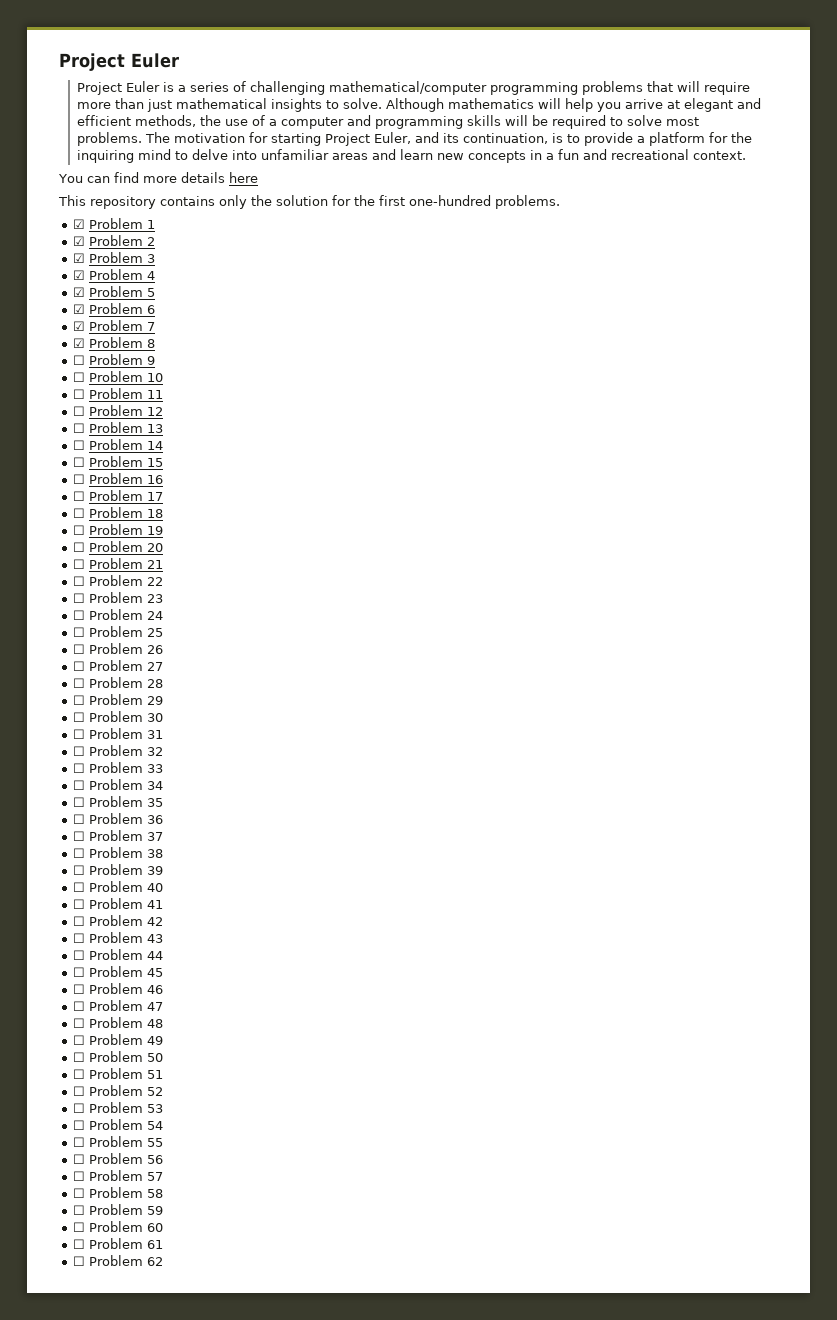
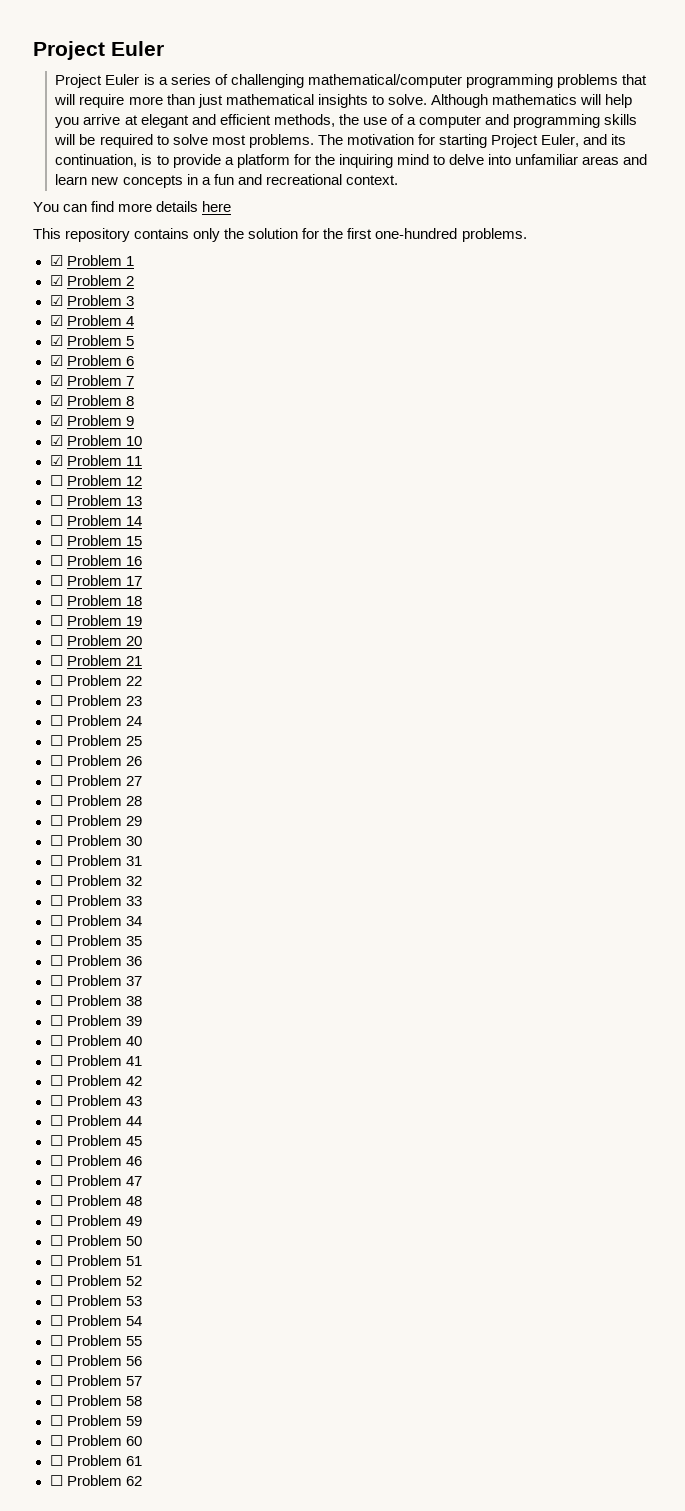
- ☐ Problem 9
+ ☑ Problem 9
- ☐ Problem 10
+ ☑ Problem 10
- ☐ Problem 11
+ ☑ Problem 11

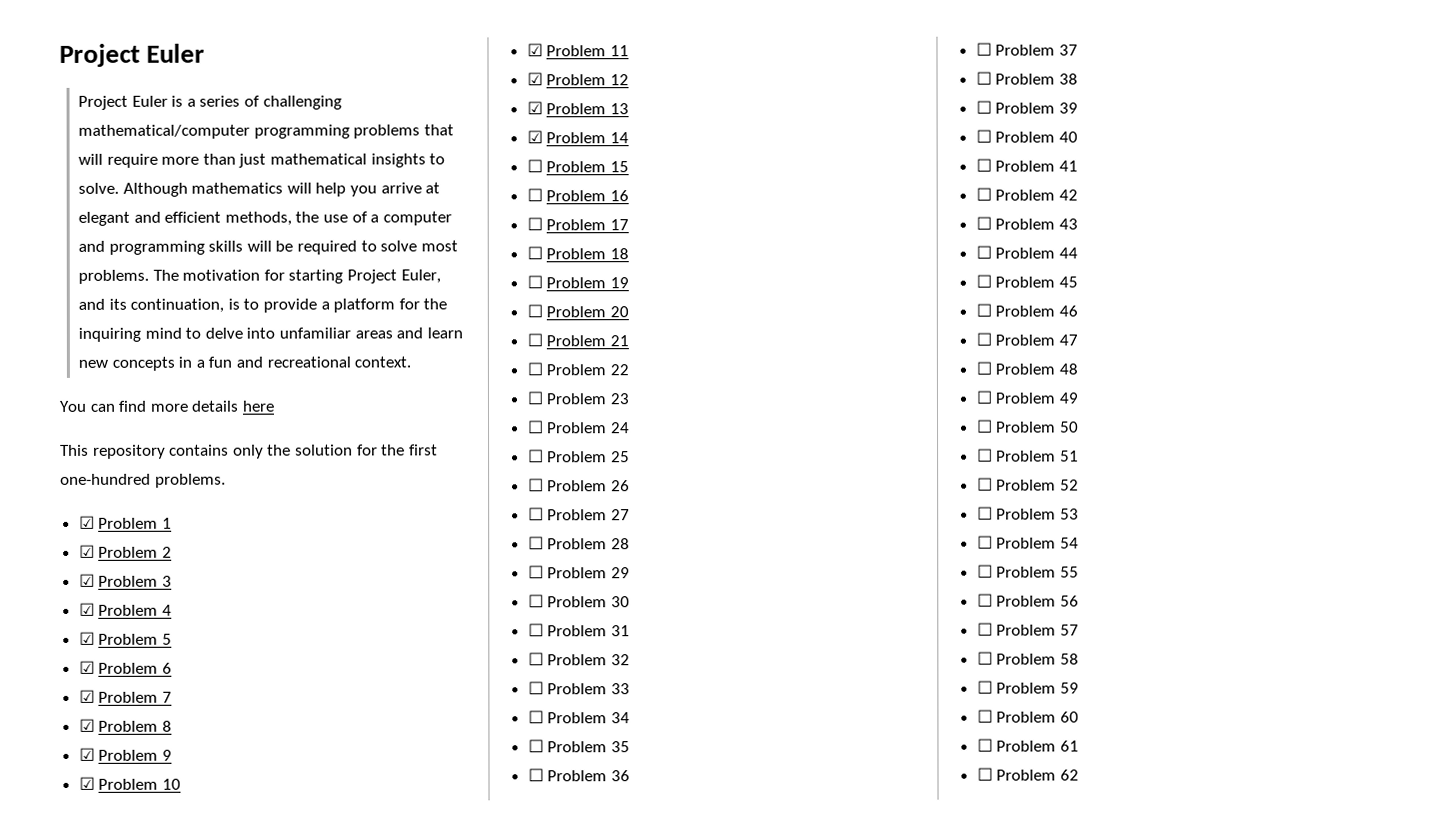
- ☐ Problem 12
+ ☑ Problem 12
- ☐ Problem 13
+ ☑ Problem 13
- ☐ Problem 14
+ ☑ Problem 14

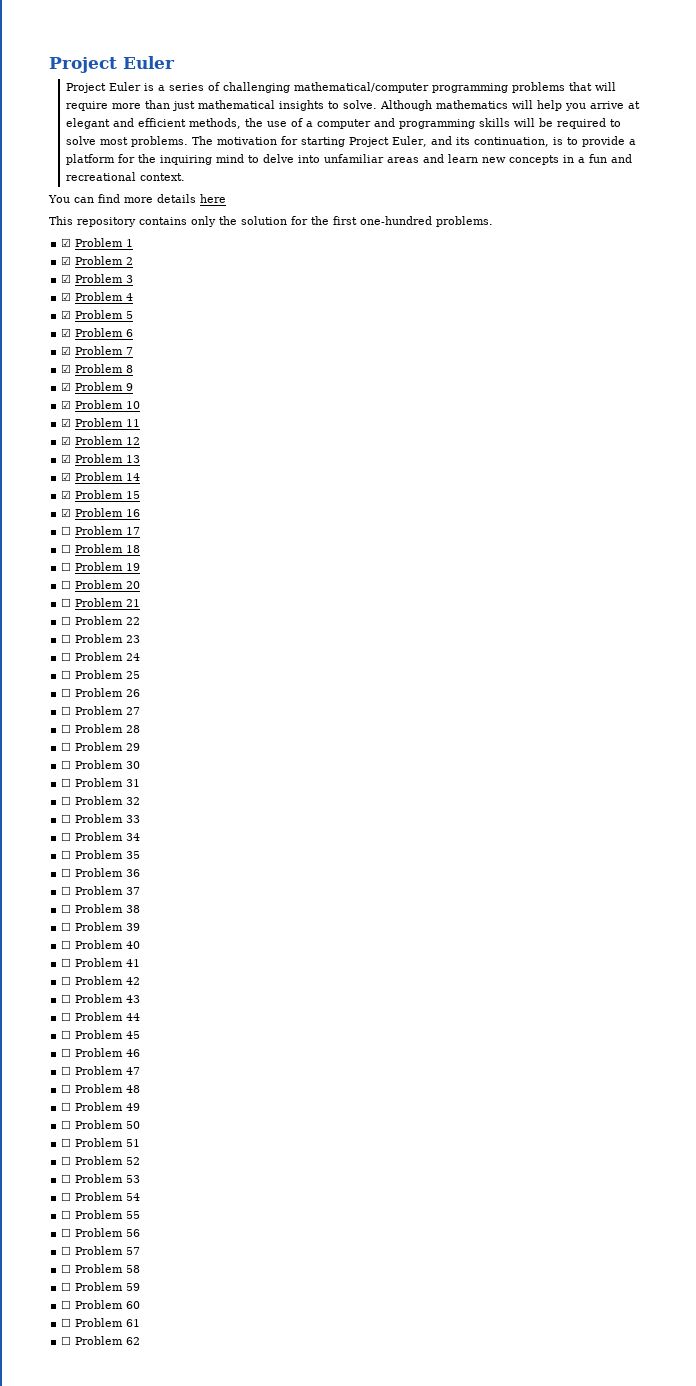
- ☐ Problem 15
+ ☑ Problem 15
- ☐ Problem 16
+ ☑ Problem 16

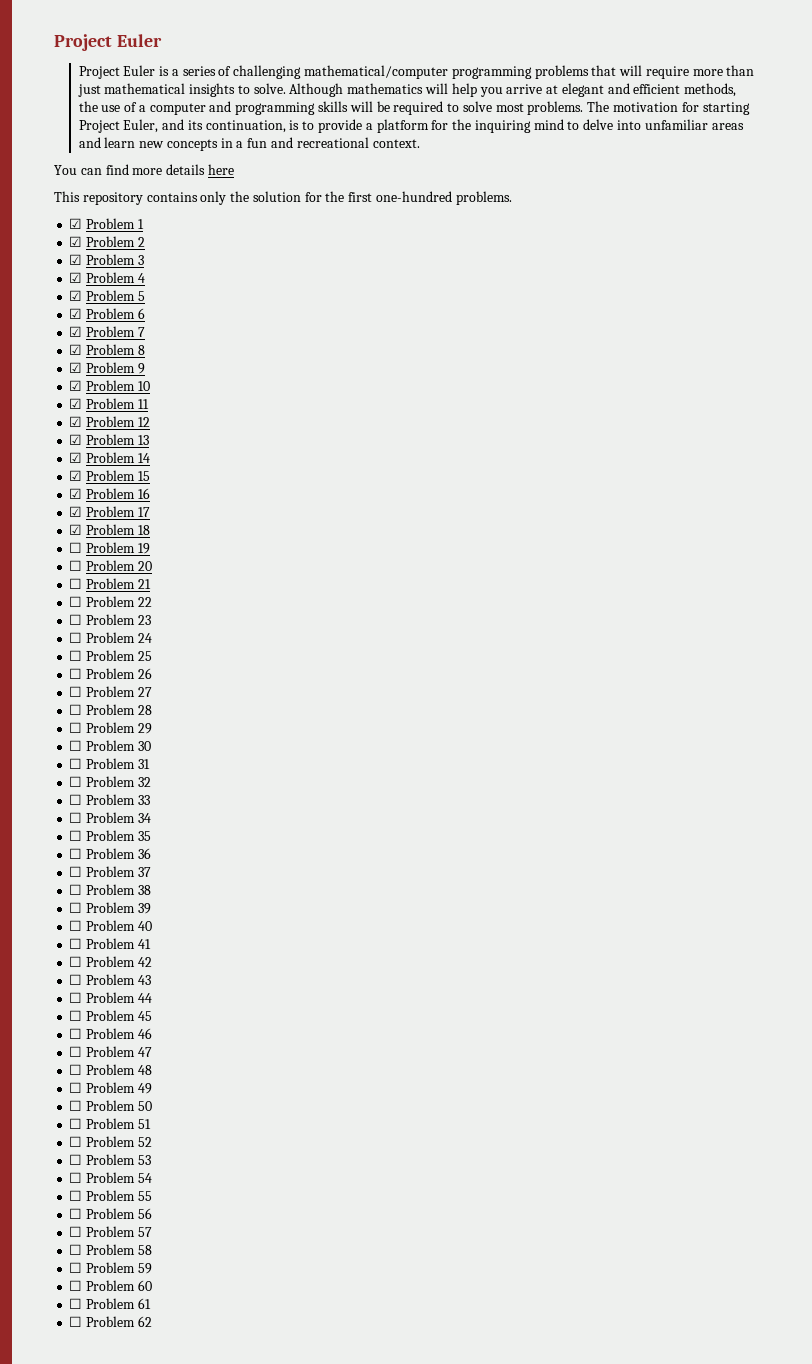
- ☐ Problem 17
+ ☑ Problem 17
- ☐ Problem 18
+ ☑ Problem 18

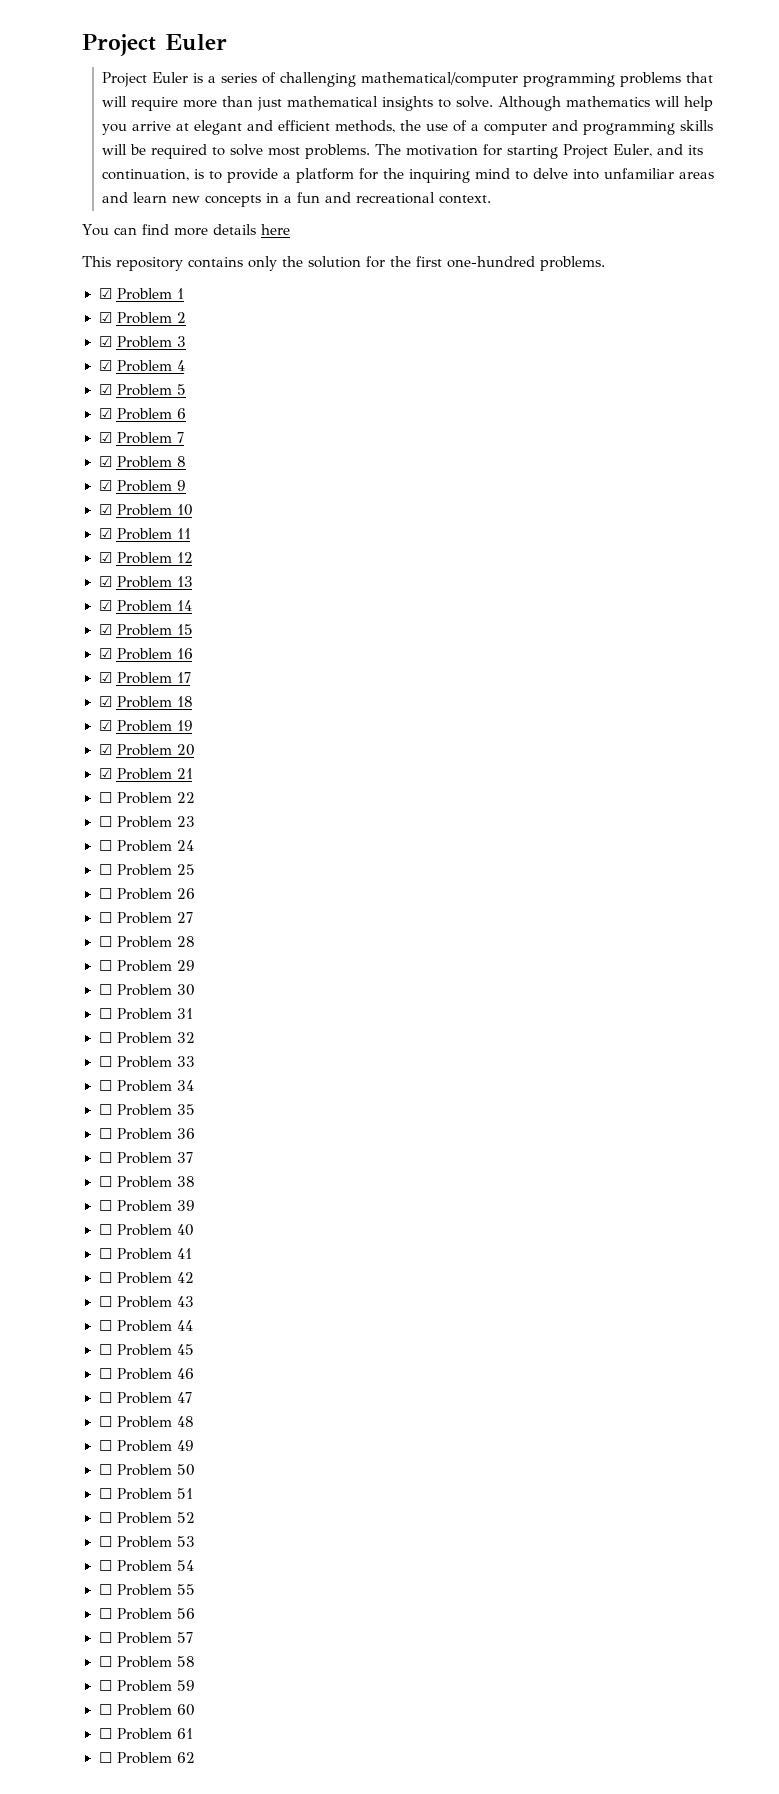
- ☐ Problem 19
+ ☑ Problem 19
- ☐ Problem 20
+ ☑ Problem 20
- ☐ Problem 21
+ ☑ Problem 21

